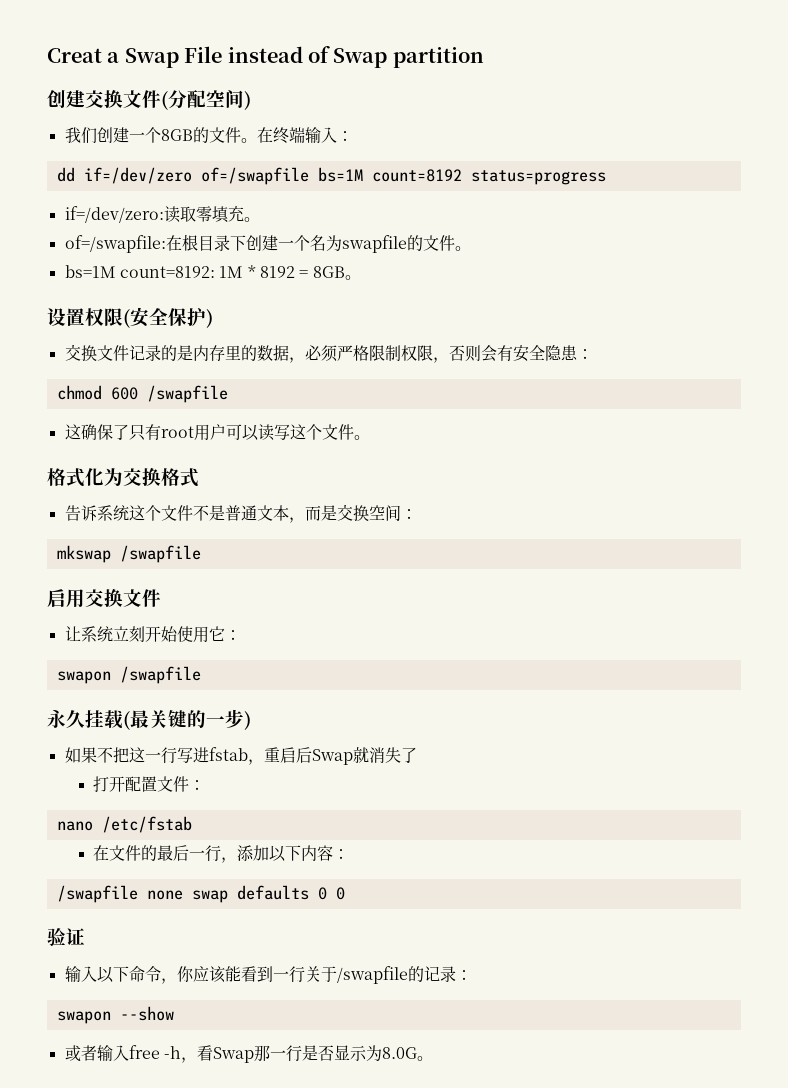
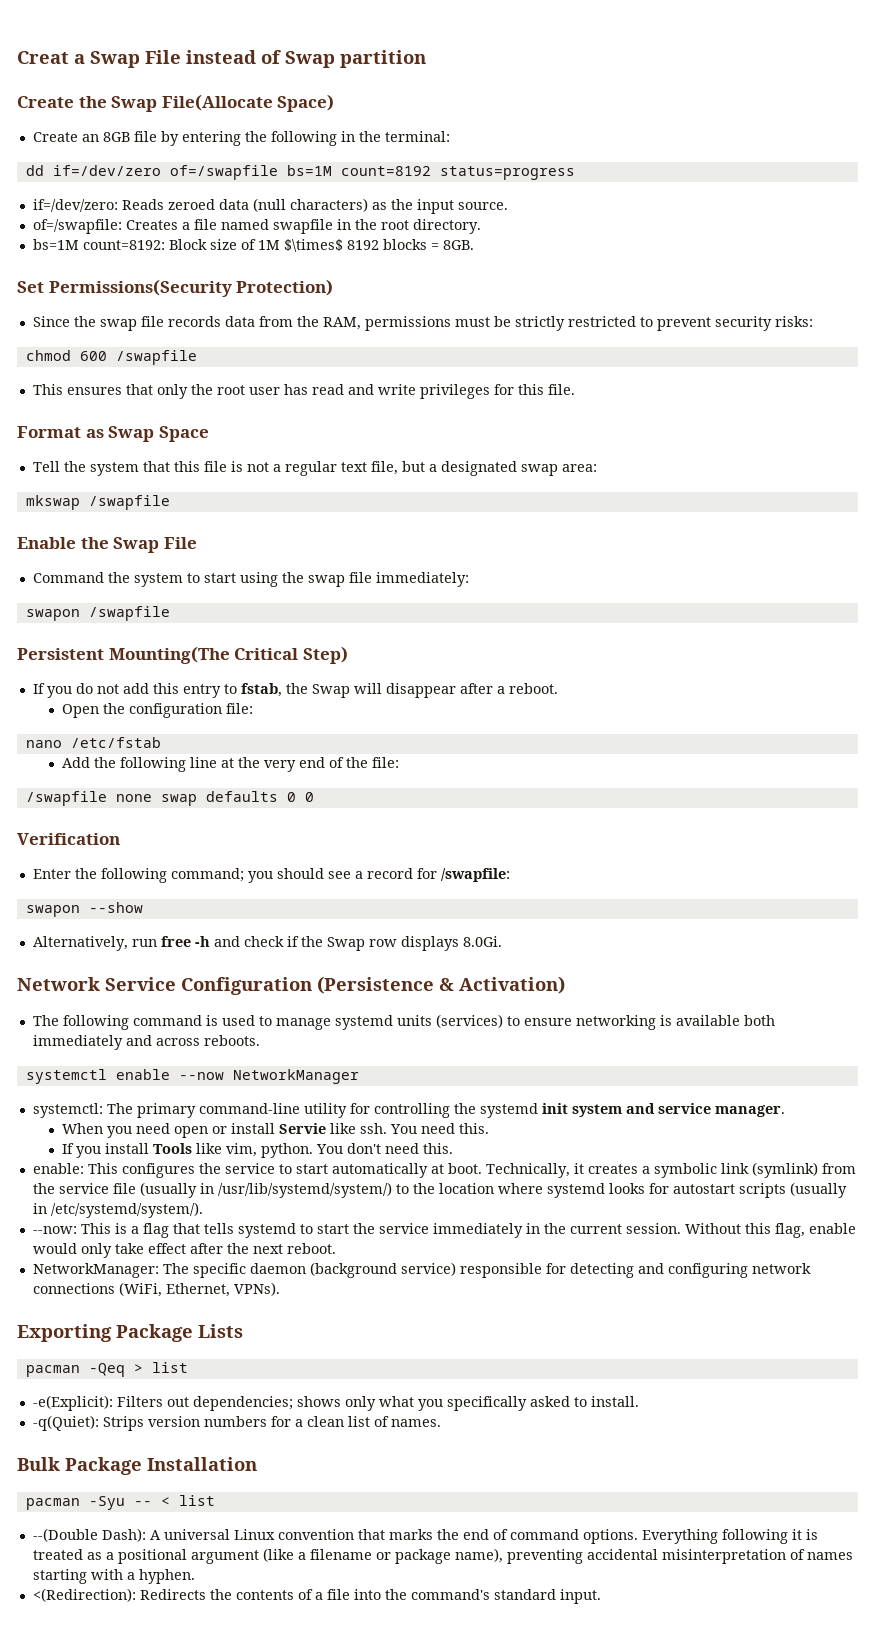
- 创建交换文件(分配空间)
- 我们创建一个8GB的文件。在终端输入：
+ Create the Swap File(Allocate Space)
+ Create an 8GB file by entering the following in the terminal:
- if=/dev/zero:读取零填充。
- of=/swapfile:在根目录下创建一个名为swapfile的文件。
- bs=1M count=8192: 1M * 8192 = 8GB。
- 设置权限(安全保护)
- 交换文件记录的是内存里的数据，必须严格限制权限，否则会有安全隐患：
+ if=/dev/zero: Reads zeroed data (null characters) as the input source.
+ of=/swapfile: Creates a file named swapfile in the root directory.
+ bs=1M count=8192: Block size of 1M $\times$ 8192 blocks = 8GB.
+ Set Permissions(Security Protection)
+ Since the swap file records data from the RAM, permissions must be strictly restricted to prevent security risks:
  chmod 600 /swapfile
- 这确保了只有root用户可以读写这个文件。
- 格式化为交换格式
- 告诉系统这个文件不是普通文本，而是交换空间：
+ This ensures that only the root user has read and write privileges for this file.
+ Format as Swap Space
+ Tell the system that this file is not a regular text file, but a designated swap area:
  mkswap /swapfile
- 启用交换文件
- 让系统立刻开始使用它：
+ Enable the Swap File
+ Command the system to start using the swap file immediately:
  swapon /swapfile
- 永久挂载(最关键的一步)
- 如果不把这一行写进fstab，重启后Swap就消失了
- 打开配置文件：
+ Persistent Mounting(The Critical Step)
+ If you do not add this entry to fstab, the Swap will disappear after a reboot.
+ Open the configuration file:
  nano /etc/fstab
- 在文件的最后一行，添加以下内容：
+ Add the following line at the very end of the file:
- 验证
- 输入以下命令，你应该能看到一行关于/swapfile的记录：
+ Verification
+ Enter the following command; you should see a record for /swapfile:
  swapon --show
- 或者输入free -h，看Swap那一行是否显示为8.0G。
+ Alternatively, run free -h and check if the Swap row displays 8.0Gi.
+ Network Service Configuration (Persistence & Activation)
+ The following command is used to manage systemd units (services) to ensure networking is available both immediately and across reboots.
+ systemctl enable --now NetworkManager
+ systemctl: The primary command-line utility for controlling the systemd init system and service manager.
+ When you need open or install Servie like ssh. You need this.
+ If you install Tools like vim, python. You don't need this.
+ enable: This configures the service to start automatically at boot. Technically, it creates a symbolic link (symlink) from the service file (usually in /usr/lib/systemd/system/) to the location where systemd looks for autostart scripts (usually in /etc/systemd/system/).
+ --now: This is a flag that tells systemd to start the service immediately in the current session. Without this flag, enable would only take effect after the next reboot.
+ NetworkManager: The specific daemon (background service) responsible for detecting and configuring network connections (WiFi, Ethernet, VPNs).
+ Exporting Package Lists
+ pacman -Qeq > list
+ -e(Explicit): Filters out dependencies; shows only what you specifically asked to install.
+ -q(Quiet): Strips version numbers for a clean list of names.
+ Bulk Package Installation
+ pacman -Syu -- < list
+ --(Double Dash): A universal Linux convention that marks the end of command options. Everything following it is treated as a positional argument (like a filename or package name), preventing accidental misinterpretation of names starting with a hyphen.
+ <(Redirection): Redirects the contents of a file into the command's standard input.

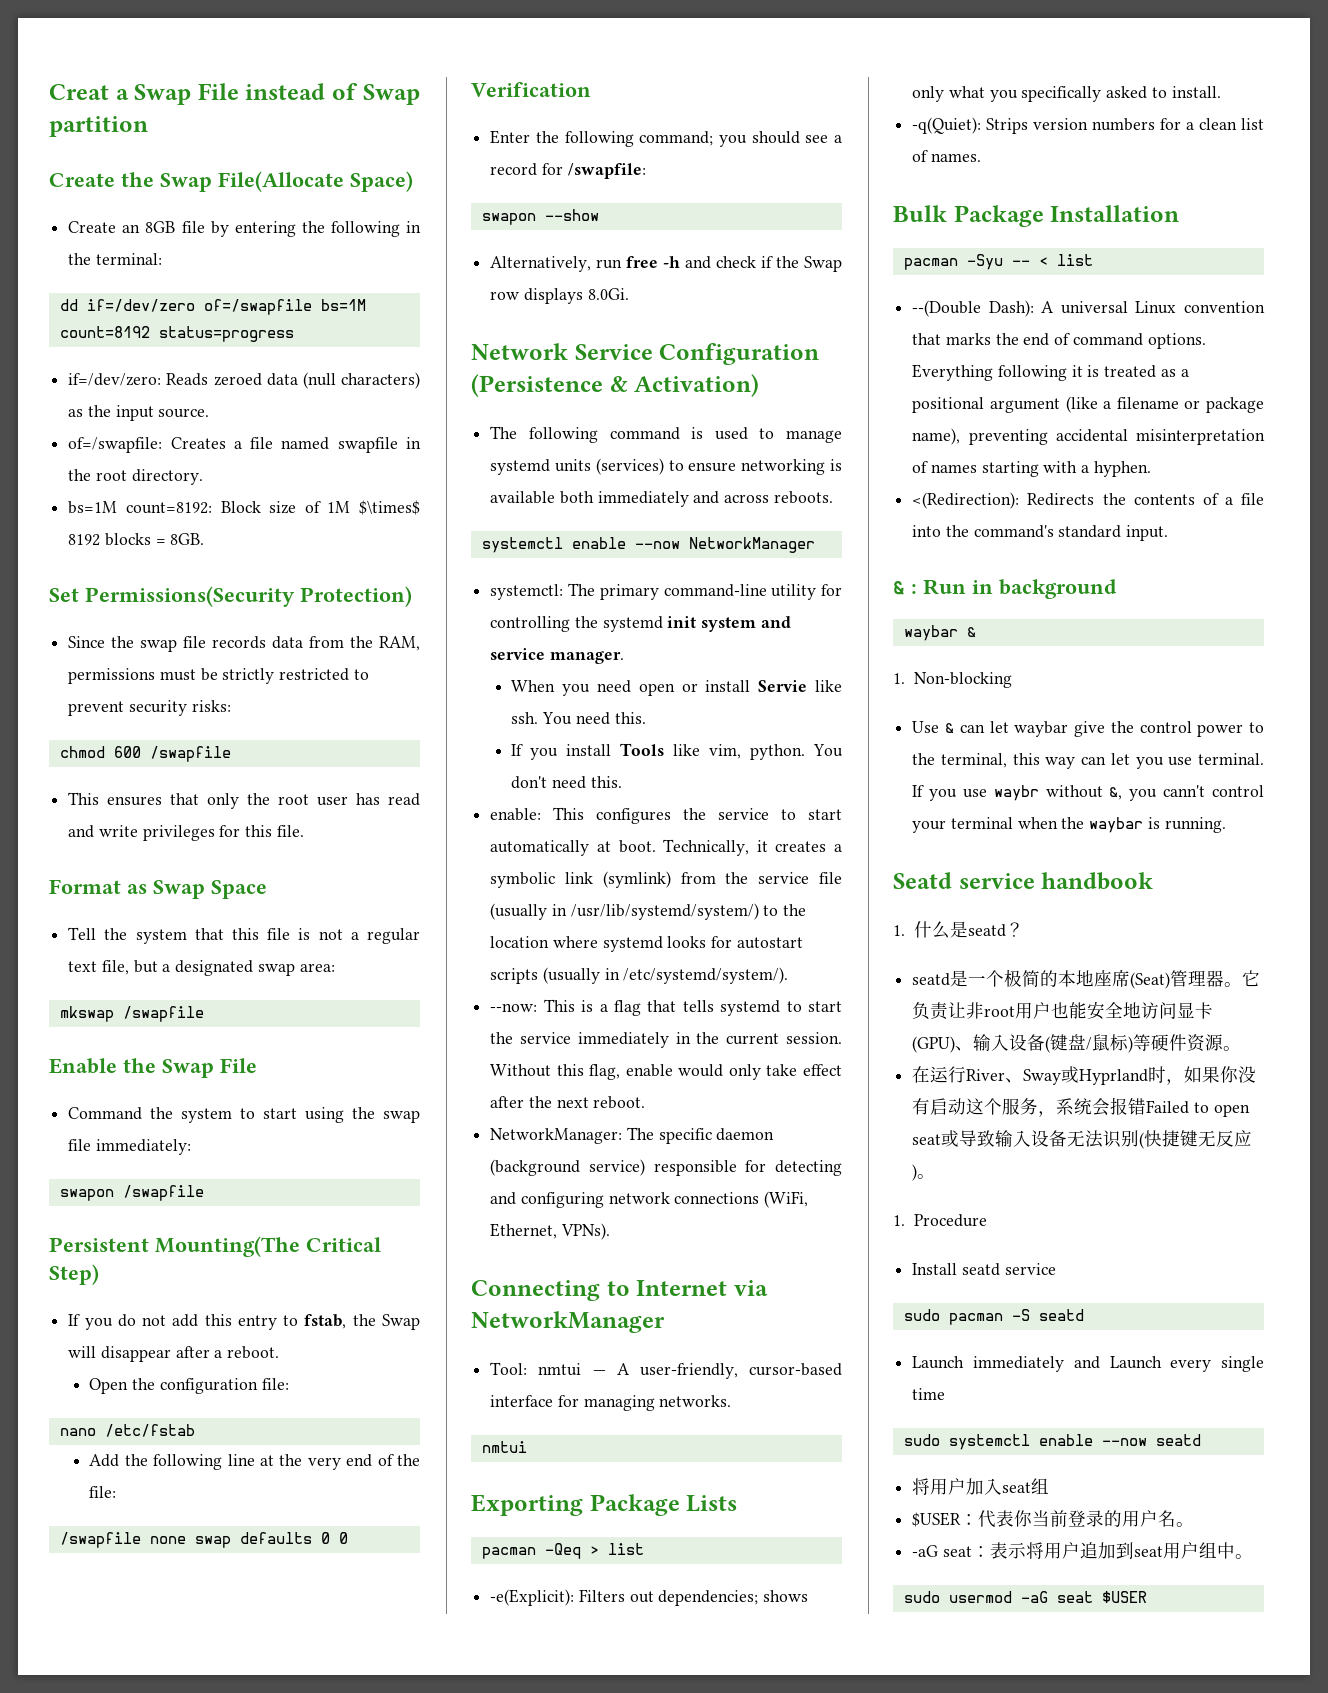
+ Connecting to Internet via NetworkManager
+ Tool: nmtui — A user-friendly, cursor-based interface for managing networks.
+ nmtui
+ & : Run in background
+ waybar &
+ 1. Non-blocking
+ Use & can let waybar give the control power to the terminal, this way can let you use terminal. If you use waybr without &, you cann't control your terminal when the waybar is running.
+ Seatd service handbook
+ 1.什么是seatd？
+ seatd是一个极简的本地座席(Seat)管理器。它负责让非root用户也能安全地访问显卡(GPU)、输入设备(键盘/鼠标)等硬件资源。
+ 在运行River、Sway或Hyprland时，如果你没有启动这个服务，系统会报错Failed to open seat或导致输入设备无法识别(快捷键无反应)。
+ 1. Procedure
+ Install seatd service
+ sudo pacman -S seatd
+ Launch immediately and Launch every single time
+ sudo systemctl enable --now seatd
+ 将用户加入seat组
+ $USER：代表你当前登录的用户名。
+ -aG seat：表示将用户追加到seat用户组中。
+ sudo usermod -aG seat $USER

